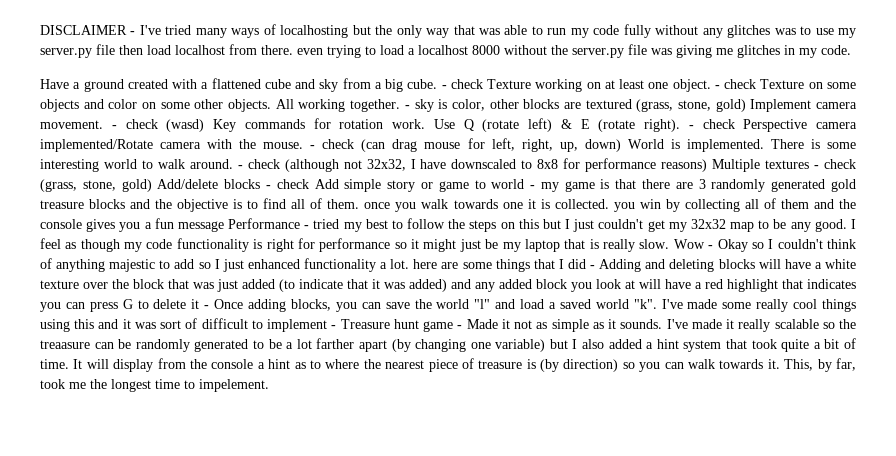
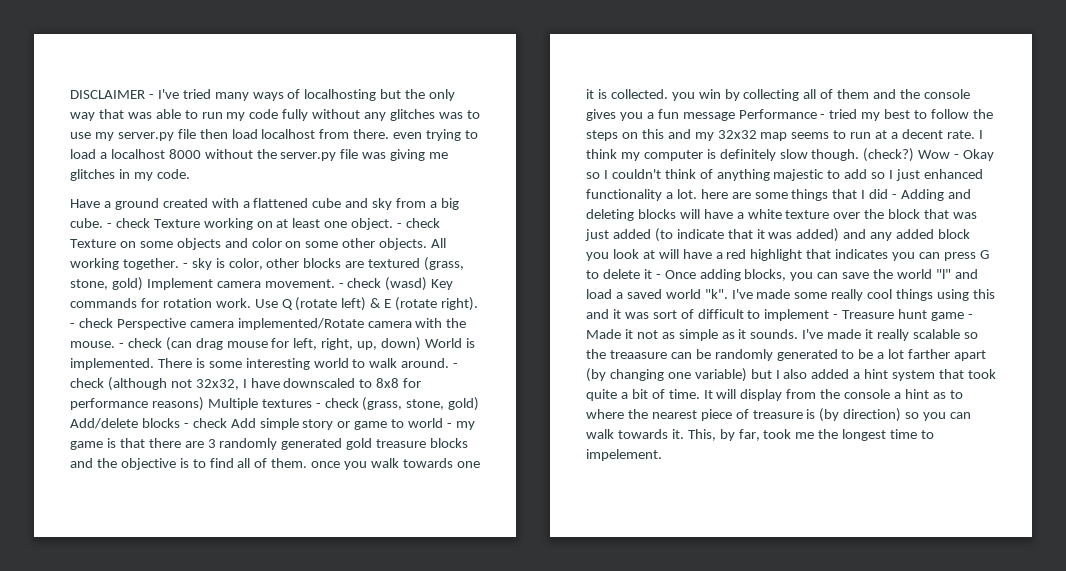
- - check (although not 32x32, I have downscaled to 8x8 for performance reasons) Multiple textures - check (grass, stone, gold) Add/delete blocks - check Add simple story or game to world - my game is that there are 3 randomly generated gold treasure blocks and the objective is to find all of them. once you walk towards one it is collected. you win by collecting all of them and the console gives you a fun message Performance - tried my best to follow the steps on this but I just couldn't get my 32x32 map to be any good. I feel as though my code functionality is right for performance so it might just be my laptop that is really slow.
+ - check (although not 32x32, I have downscaled to 8x8 for performance reasons) Multiple textures - check (grass, stone, gold) Add/delete blocks - check Add simple story or game to world - my game is that there are 3 randomly generated gold treasure blocks and the objective is to find all of them. once you walk towards one it is collected. you win by collecting all of them and the console gives you a fun message Performance - tried my best to follow the steps on this and my 32x32 map seems to run at a decent rate. I think my computer is definitely slow though. (check?)

